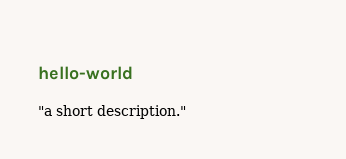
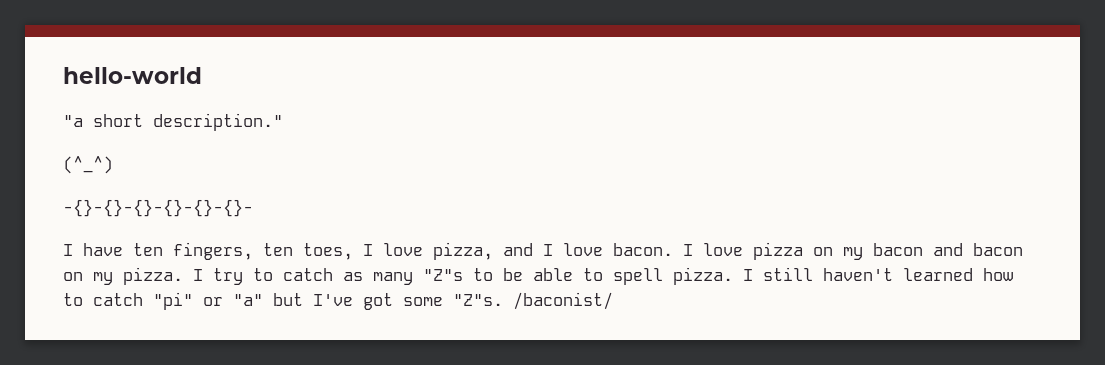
+ (^_^)
+ -{}-{}-{}-{}-{}-{}-
+ I have ten fingers, ten toes, I love pizza, and I love bacon. I love pizza on my bacon and bacon on my pizza. I try to catch as many "Z"s to be able to spell pizza. I still haven't learned how to catch "pi" or "a" but I've got some "Z"s. /baconist/

